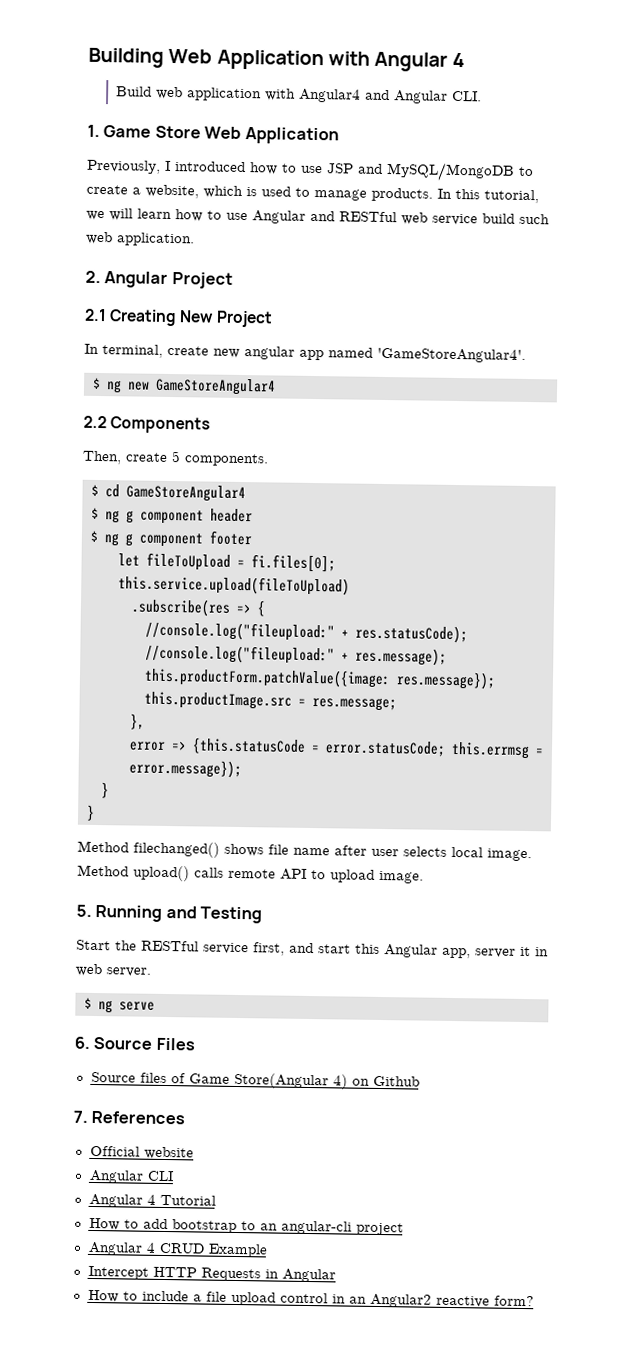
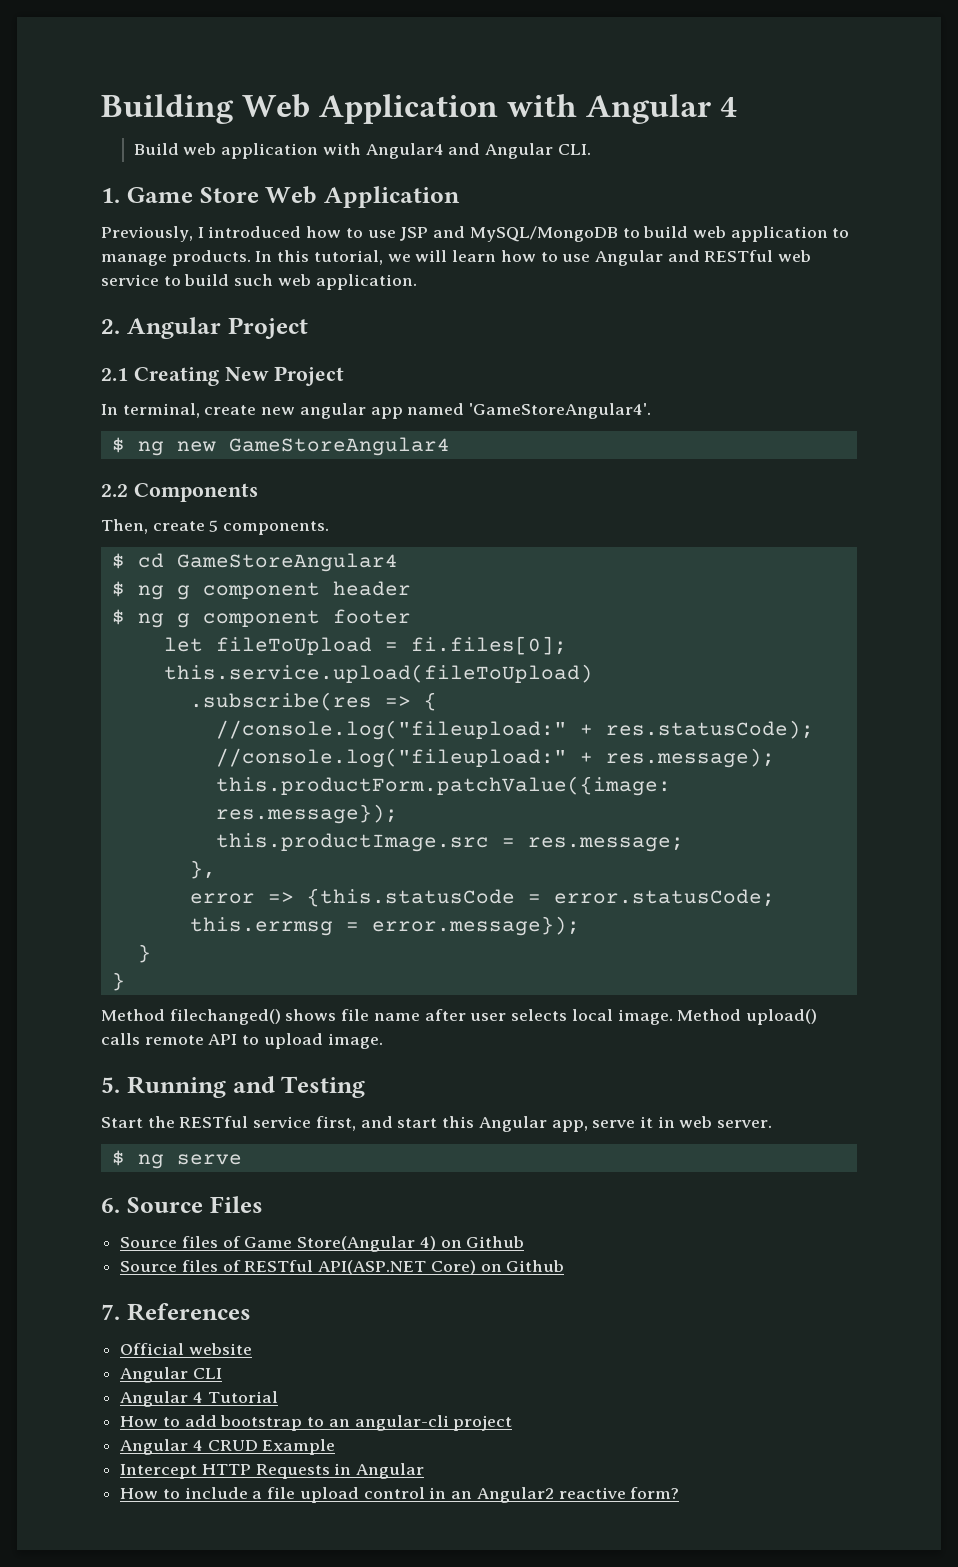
- Previously, I introduced how to use JSP and MySQL/MongoDB to create a website, which is used to manage products.
+ Previously, I introduced how to use JSP and MySQL/MongoDB to build web application to manage products.
- In this tutorial, we will learn how to use Angular and RESTful web service build such web application.
+ In this tutorial, we will learn how to use Angular and RESTful web service to build such web application.
- Start the RESTful service first, and start this Angular app, server it in web server.
+ Start the RESTful service first, and start this Angular app, serve it in web server.
+ Source files of RESTful API(ASP.NET Core) on Github

